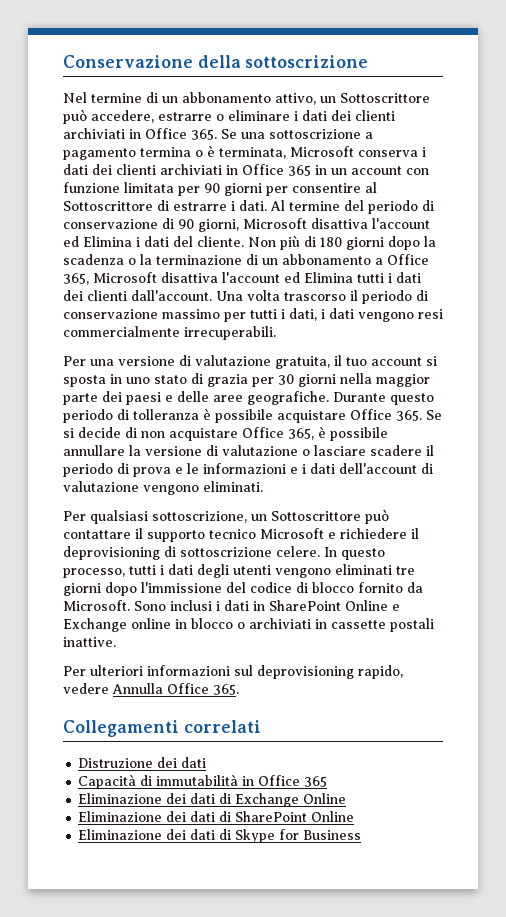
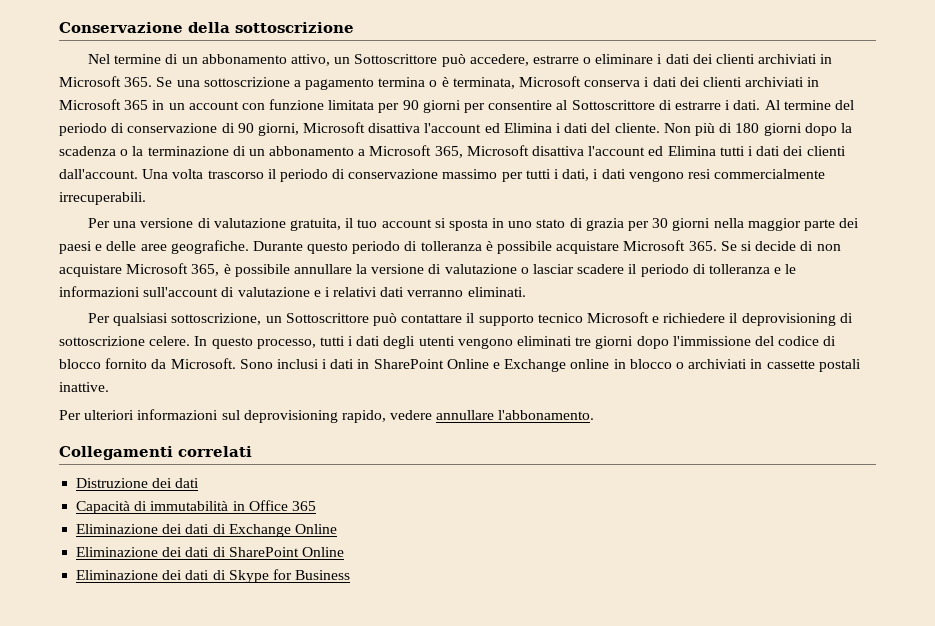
- Nel termine di un abbonamento attivo, un Sottoscrittore può accedere, estrarre o eliminare i dati dei clienti archiviati in Office 365. Se una sottoscrizione a pagamento termina o è terminata, Microsoft conserva i dati dei clienti archiviati in Office 365 in un account con funzione limitata per 90 giorni per consentire al Sottoscrittore di estrarre i dati.
+ Nel termine di un abbonamento attivo, un Sottoscrittore può accedere, estrarre o eliminare i dati dei clienti archiviati in Microsoft 365. Se una sottoscrizione a pagamento termina o è terminata, Microsoft conserva i dati dei clienti archiviati in Microsoft 365 in un account con funzione limitata per 90 giorni per consentire al Sottoscrittore di estrarre i dati.
- Non più di 180 giorni dopo la scadenza o la terminazione di un abbonamento a Office 365, Microsoft disattiva l'account ed Elimina tutti i dati dei clienti dall'account.
+ Non più di 180 giorni dopo la scadenza o la terminazione di un abbonamento a Microsoft 365, Microsoft disattiva l'account ed Elimina tutti i dati dei clienti dall'account.
- Durante questo periodo di tolleranza è possibile acquistare Office 365. Se si decide di non acquistare Office 365, è possibile annullare la versione di valutazione o lasciare scadere il periodo di prova e le informazioni e i dati dell'account di valutazione vengono eliminati.
+ Durante questo periodo di tolleranza è possibile acquistare Microsoft 365. Se si decide di non acquistare Microsoft 365, è possibile annullare la versione di valutazione o lasciar scadere il periodo di tolleranza e le informazioni sull'account di valutazione e i relativi dati verranno eliminati.
- Per ulteriori informazioni sul deprovisioning rapido, vedere Annulla Office 365.
+ Per ulteriori informazioni sul deprovisioning rapido, vedere annullare l'abbonamento.

